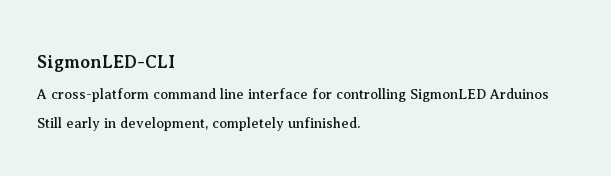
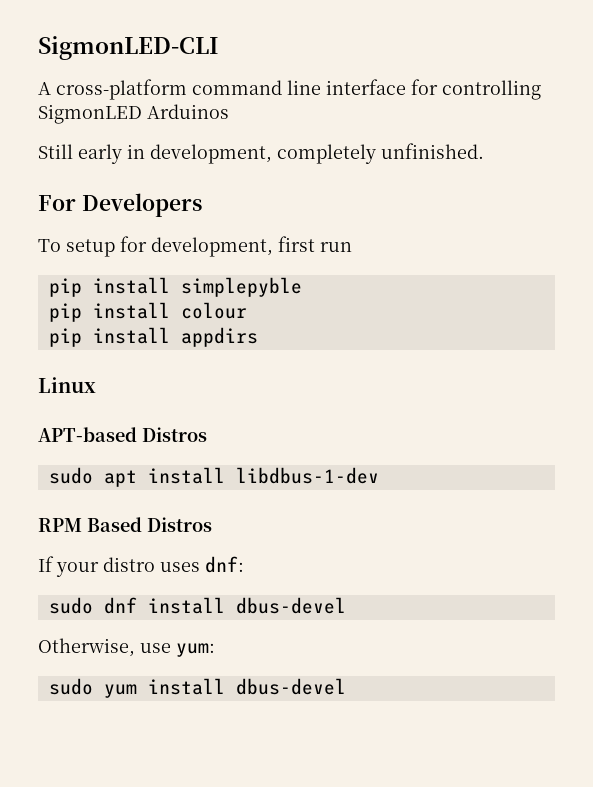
+ For Developers
+ To setup for development, first run
+ pip install simplepyble
+ pip install colour
+ pip install appdirs
+ Linux
+ APT-based Distros
+ sudo apt install libdbus-1-dev
+ RPM Based Distros
+ If your distro uses dnf:
+ sudo dnf install dbus-devel
+ Otherwise, use yum:
+ sudo yum install dbus-devel

